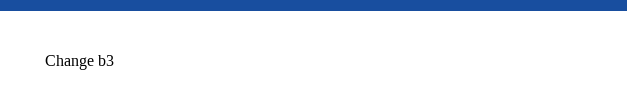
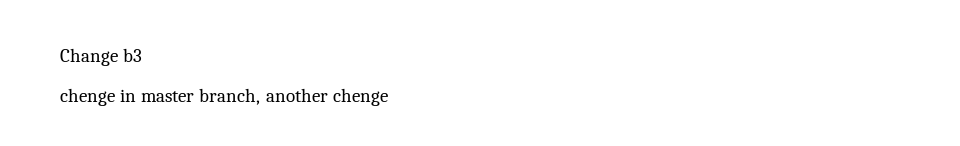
+ chenge in master branch, another chenge

